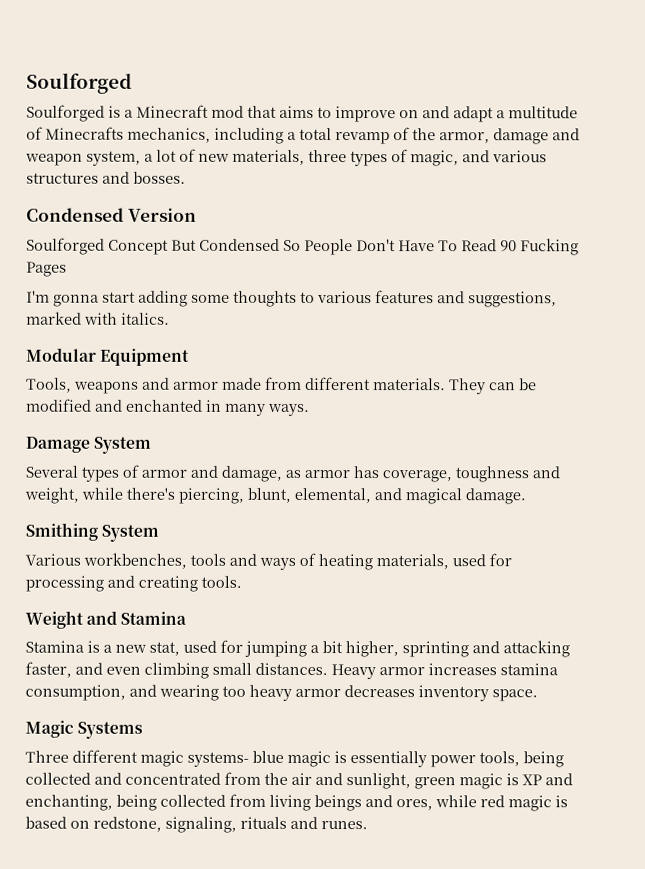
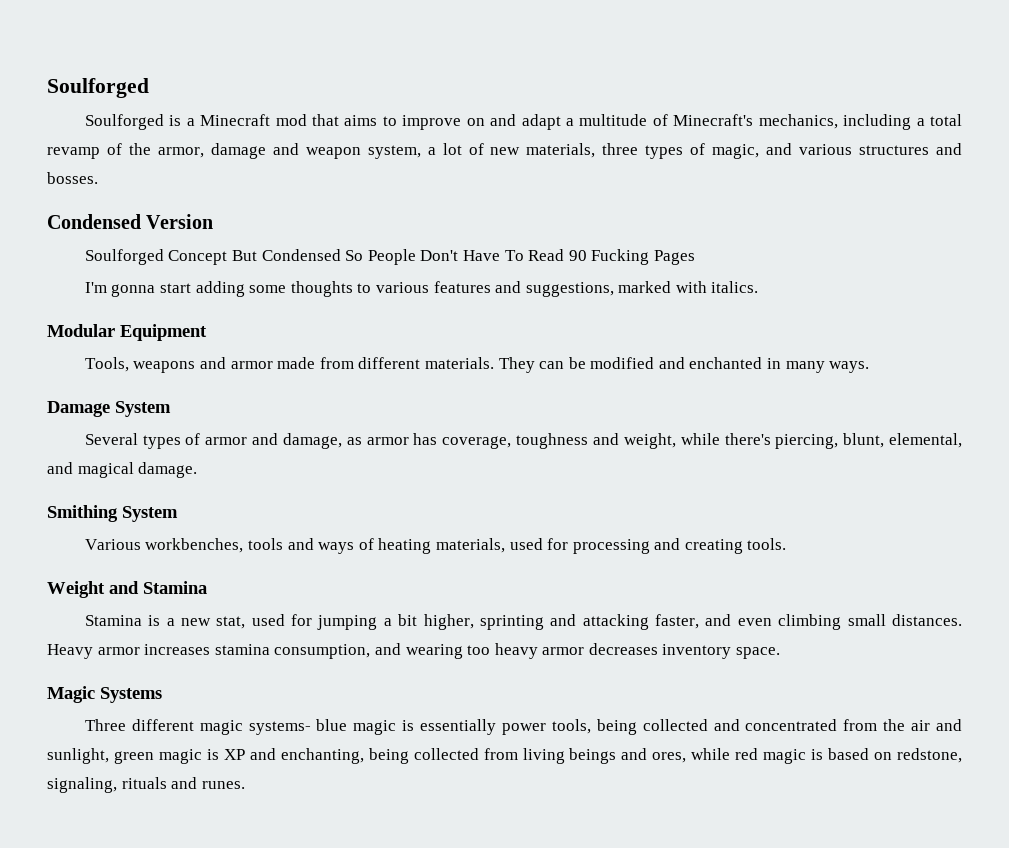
- Soulforged is a Minecraft mod that aims to improve on and adapt a multitude of Minecrafts mechanics, including a total revamp of the armor, damage and weapon system, a lot of new materials, three types of magic, and various structures and bosses.
+ Soulforged is a Minecraft mod that aims to improve on and adapt a multitude of Minecraft's mechanics, including a total revamp of the armor, damage and weapon system, a lot of new materials, three types of magic, and various structures and bosses.

